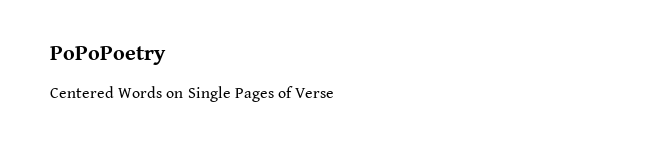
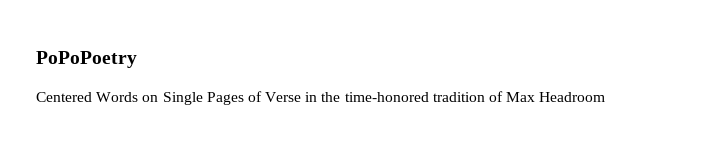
- Centered Words on Single Pages of Verse
+ Centered Words on Single Pages of Verse in the time-honored tradition of Max Headroom

